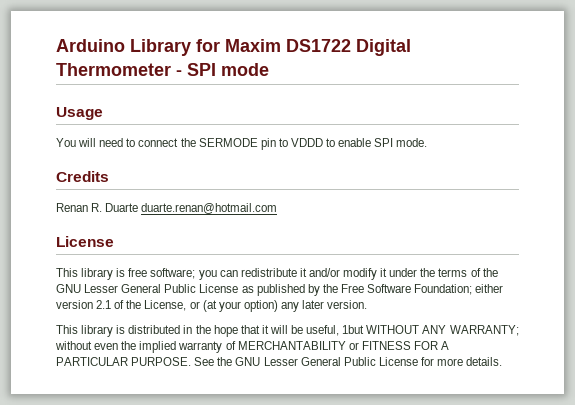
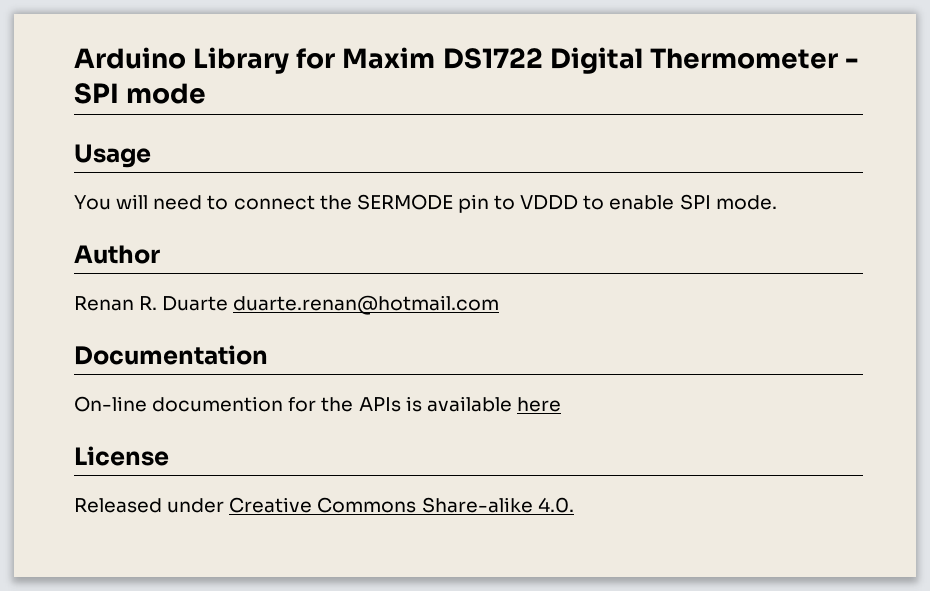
- Credits
+ Author
  Renan R. Duarte duarte.renan@hotmail.com
+ Documentation
+ On-line documention for the APIs is available here
  License
- This library is free software; you can redistribute it and/or modify it under the terms of the GNU Lesser General Public License as published by the Free Software Foundation; either version 2.1 of the License, or (at your option) any later version.
- This library is distributed in the hope that it will be useful, 1but WITHOUT ANY WARRANTY; without even the implied warranty of MERCHANTABILITY or FITNESS FOR A PARTICULAR PURPOSE. See the GNU Lesser General Public License for more details.
+ Released under Creative Commons Share-alike 4.0.

